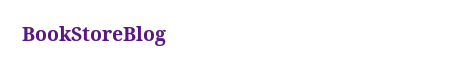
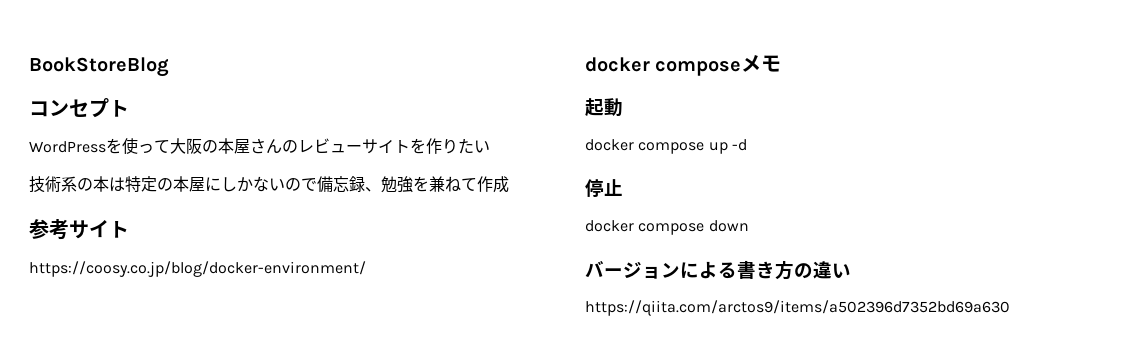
+ コンセプト
+ WordPressを使って大阪の本屋さんのレビューサイトを作りたい
+ 技術系の本は特定の本屋にしかないので備忘録、勉強を兼ねて作成
+ 参考サイト
+ https://coosy.co.jp/blog/docker-environment/
+ docker composeメモ
+ 起動
+ docker compose up -d
+ 停止
+ docker compose down
+ バージョンによる書き方の違い
+ https://qiita.com/arctos9/items/a502396d7352bd69a630

